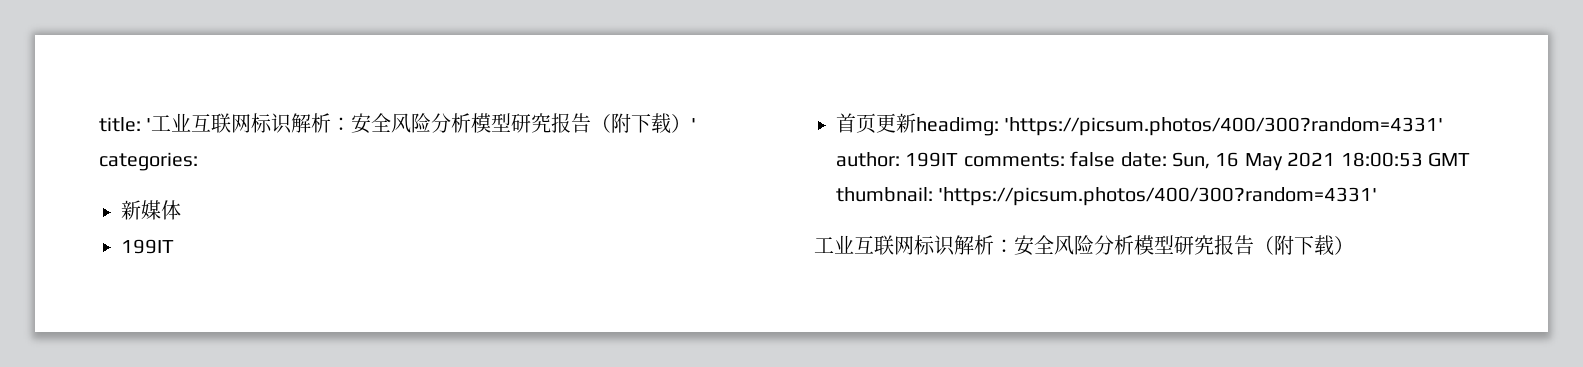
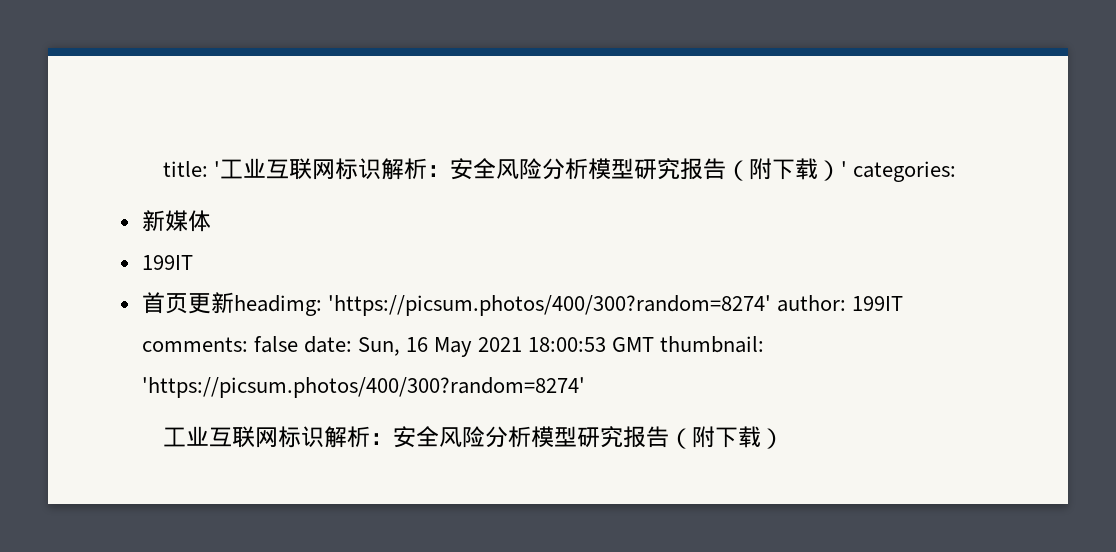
- 首页更新headimg: 'https://picsum.photos/400/300?random=4331' author: 199IT comments: false date: Sun, 16 May 2021 18:00:53 GMT thumbnail: 'https://picsum.photos/400/300?random=4331'
+ 首页更新headimg: 'https://picsum.photos/400/300?random=8274' author: 199IT comments: false date: Sun, 16 May 2021 18:00:53 GMT thumbnail: 'https://picsum.photos/400/300?random=8274'

